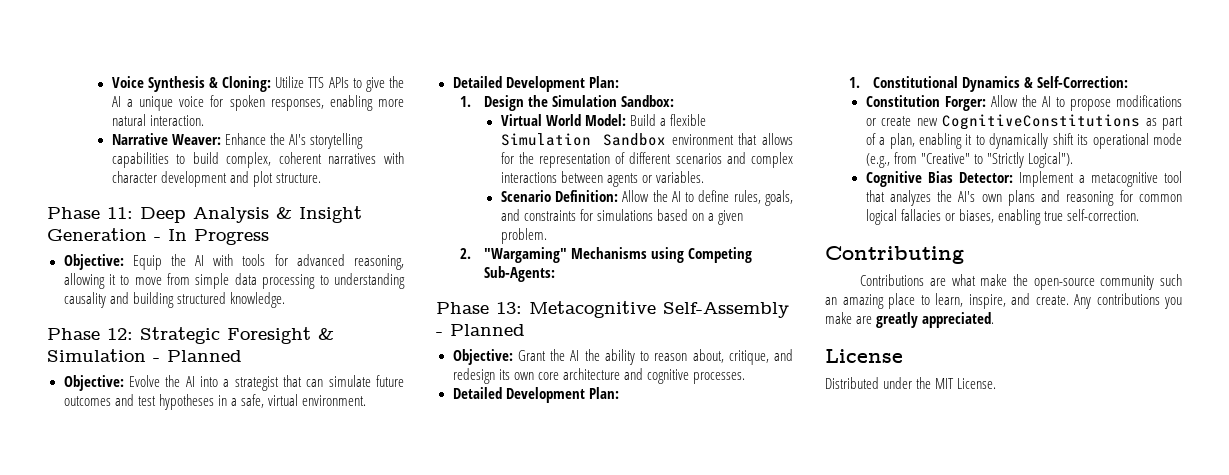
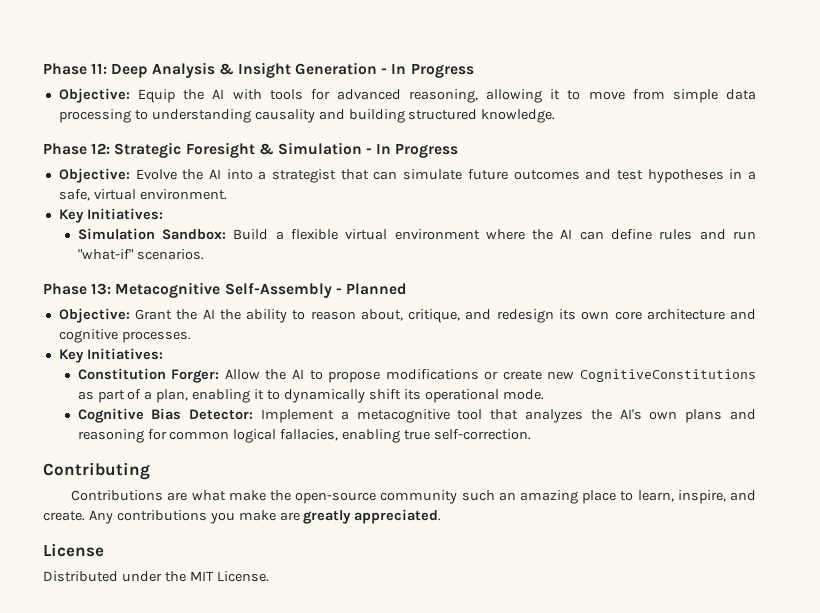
- Voice Synthesis & Cloning: Utilize TTS APIs to give the AI a unique voice for spoken responses, enabling more natural interaction.
- Narrative Weaver: Enhance the AI's storytelling capabilities to build complex, coherent narratives with character development and plot structure.
- Phase 12: Strategic Foresight & Simulation - Planned
+ Phase 12: Strategic Foresight & Simulation - In Progress
  Objective: Evolve the AI into a strategist that can simulate future outcomes and test hypotheses in a safe, virtual environment.
- Detailed Development Plan:
- 1. Design the Simulation Sandbox:
- Virtual World Model: Build a flexible Simulation Sandbox environment that allows for the representation of different scenarios and complex interactions between agents or variables.
- Scenario Definition: Allow the AI to define rules, goals, and constraints for simulations based on a given problem.
- 2. "Wargaming" Mechanisms using Competing Sub-Agents:
+ Key Initiatives:
+ Simulation Sandbox: Build a flexible virtual environment where the AI can define rules and run "what-if" scenarios.
  Objective: Grant the AI the ability to reason about, critique, and redesign its own core architecture and cognitive processes.
- Detailed Development Plan:
- 1. Constitutional Dynamics & Self-Correction:
+ Key Initiatives:
- Constitution Forger: Allow the AI to propose modifications or create new CognitiveConstitutions as part of a plan, enabling it to dynamically shift its operational mode (e.g., from "Creative" to "Strictly Logical").
+ Constitution Forger: Allow the AI to propose modifications or create new CognitiveConstitutions as part of a plan, enabling it to dynamically shift its operational mode.
- Cognitive Bias Detector: Implement a metacognitive tool that analyzes the AI's own plans and reasoning for common logical fallacies or biases, enabling true self-correction.
+ Cognitive Bias Detector: Implement a metacognitive tool that analyzes the AI's own plans and reasoning for common logical fallacies, enabling true self-correction.

